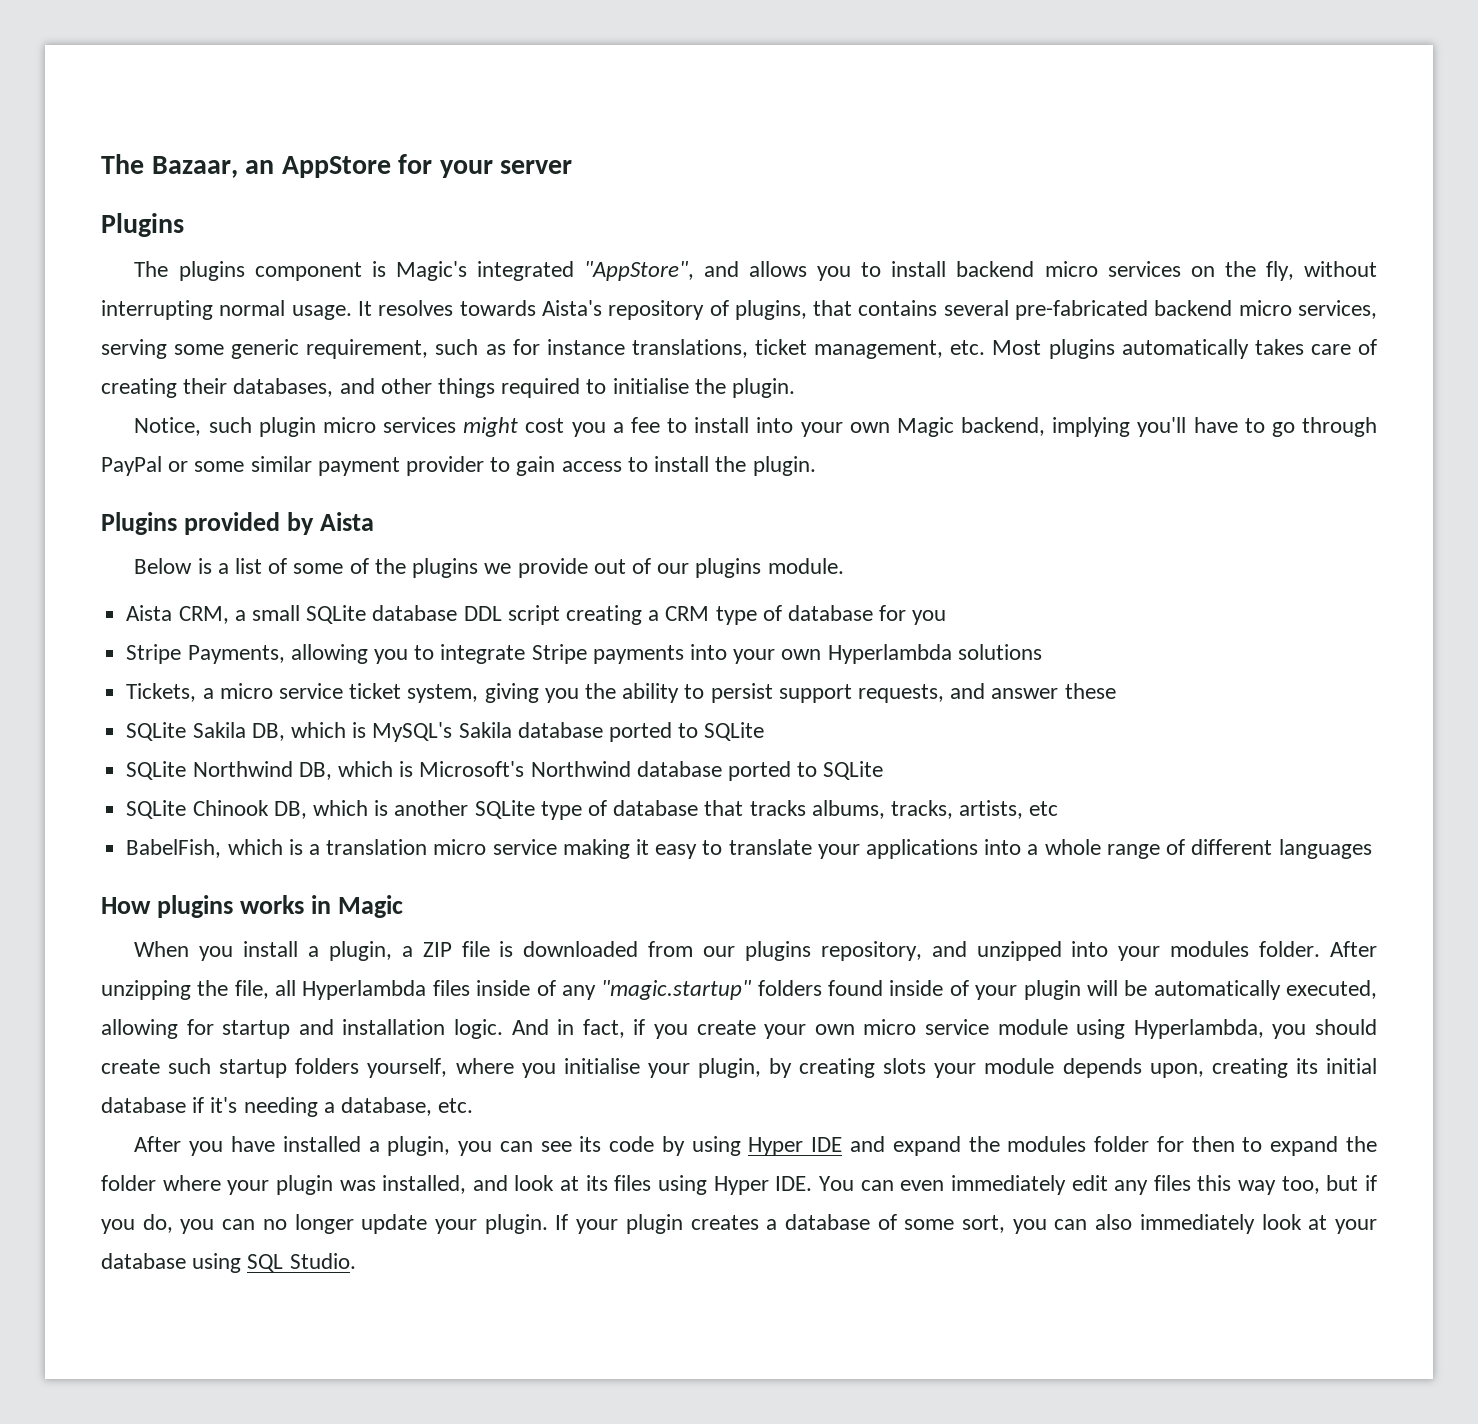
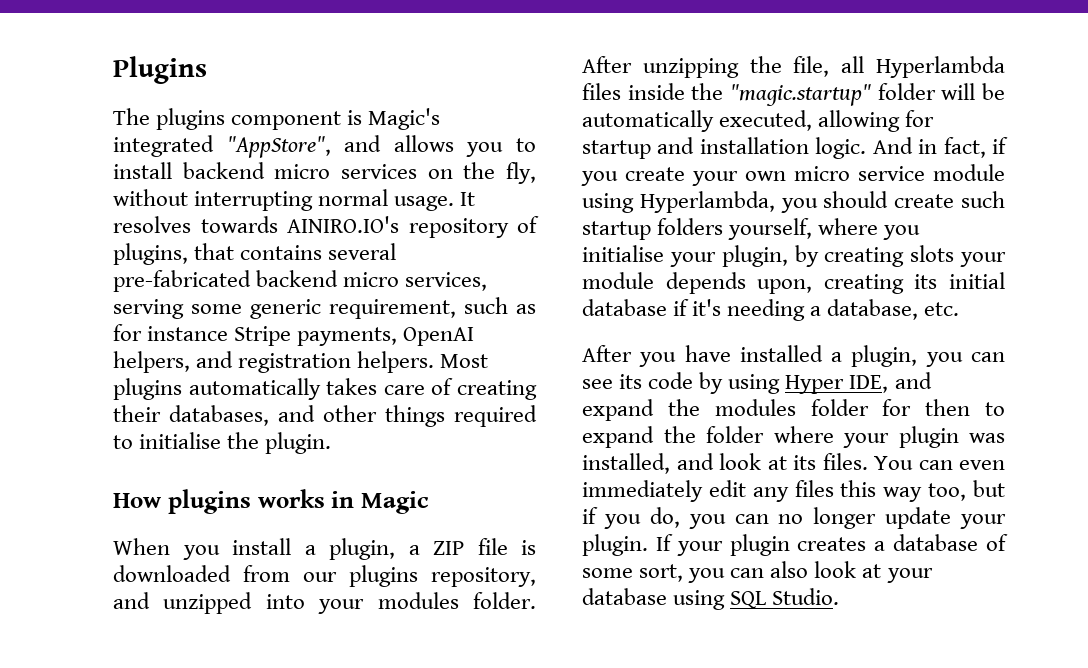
- The Bazaar, an AppStore for your server
- It resolves towards Aista's repository of plugins, that contains several pre-fabricated backend micro services, serving some generic requirement, such as for instance translations, ticket management, etc. Most plugins automatically takes care of creating their databases, and other things required to initialise the plugin.
+ It resolves towards AINIRO.IO's repository of plugins, that contains several pre-fabricated backend micro services, serving some generic requirement, such as for instance Stripe payments, OpenAI helpers, and registration helpers. Most plugins automatically takes care of creating their databases, and other things required to initialise the plugin.
- Notice, such plugin micro services might cost you a fee to install into your own Magic backend, implying you'll have to go through PayPal or some similar payment provider to gain access to install the plugin.
- Plugins provided by Aista
- Below is a list of some of the plugins we provide out of our plugins module.
- Aista CRM, a small SQLite database DDL script creating a CRM type of database for you
- Stripe Payments, allowing you to integrate Stripe payments into your own Hyperlambda solutions
- Tickets, a micro service ticket system, giving you the ability to persist support requests, and answer these
- SQLite Sakila DB, which is MySQL's Sakila database ported to SQLite
- SQLite Northwind DB, which is Microsoft's Northwind database ported to SQLite
- SQLite Chinook DB, which is another SQLite type of database that tracks albums, tracks, artists, etc
- BabelFish, which is a translation micro service making it easy to translate your applications into a whole range of different languages
- After unzipping the file, all Hyperlambda files inside of any "magic.startup" folders found inside of your plugin will be automatically executed, allowing for startup and installation logic.
+ After unzipping the file, all Hyperlambda files inside the "magic.startup" folder will be automatically executed, allowing for startup and installation logic.
- After you have installed a plugin, you can see its code by using Hyper IDE and expand the modules folder for then to expand the folder where your plugin was installed, and look at its files using Hyper IDE. You can even immediately edit any files this way too, but if you do, you can no longer update your plugin.
+ After you have installed a plugin, you can see its code by using Hyper IDE, and expand the modules folder for then to expand the folder where your plugin was installed, and look at its files. You can even immediately edit any files this way too, but if you do, you can no longer update your plugin.
- If your plugin creates a database of some sort, you can also immediately look at your database using SQL Studio.
+ If your plugin creates a database of some sort, you can also look at your database using SQL Studio.

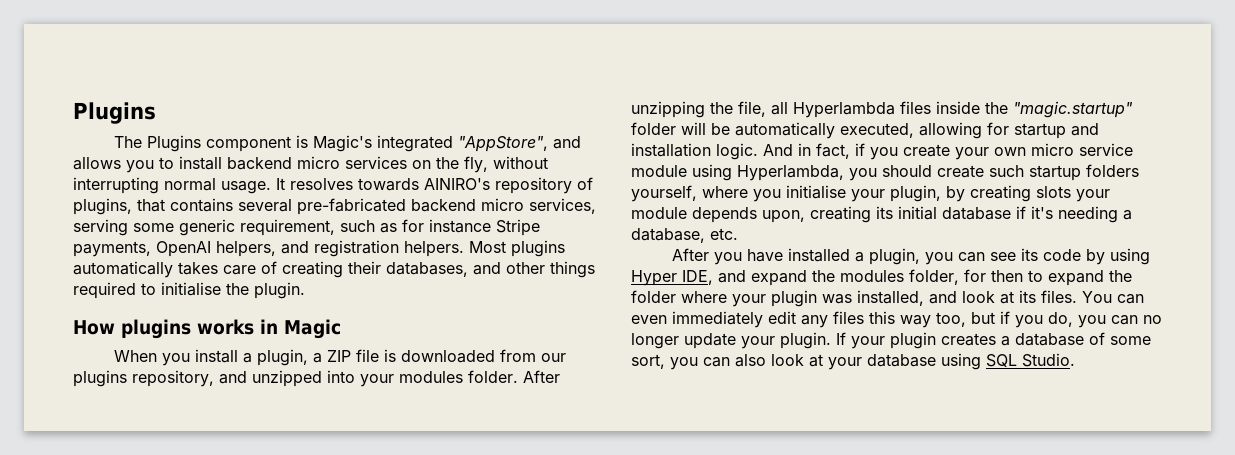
- The plugins component is Magic's integrated "AppStore", and allows you to install backend micro services on the fly, without interrupting normal usage.
+ The Plugins component is Magic's integrated "AppStore", and allows you to install backend micro services on the fly, without interrupting normal usage.
- It resolves towards AINIRO.IO's repository of plugins, that contains several pre-fabricated backend micro services, serving some generic requirement, such as for instance Stripe payments, OpenAI helpers, and registration helpers.
+ It resolves towards AINIRO's repository of plugins, that contains several pre-fabricated backend micro services, serving some generic requirement, such as for instance Stripe payments, OpenAI helpers, and registration helpers.
- After you have installed a plugin, you can see its code by using Hyper IDE, and expand the modules folder for then to expand the folder where your plugin was installed, and look at its files.
+ After you have installed a plugin, you can see its code by using Hyper IDE, and expand the modules folder, for then to expand the folder where your plugin was installed, and look at its files.

